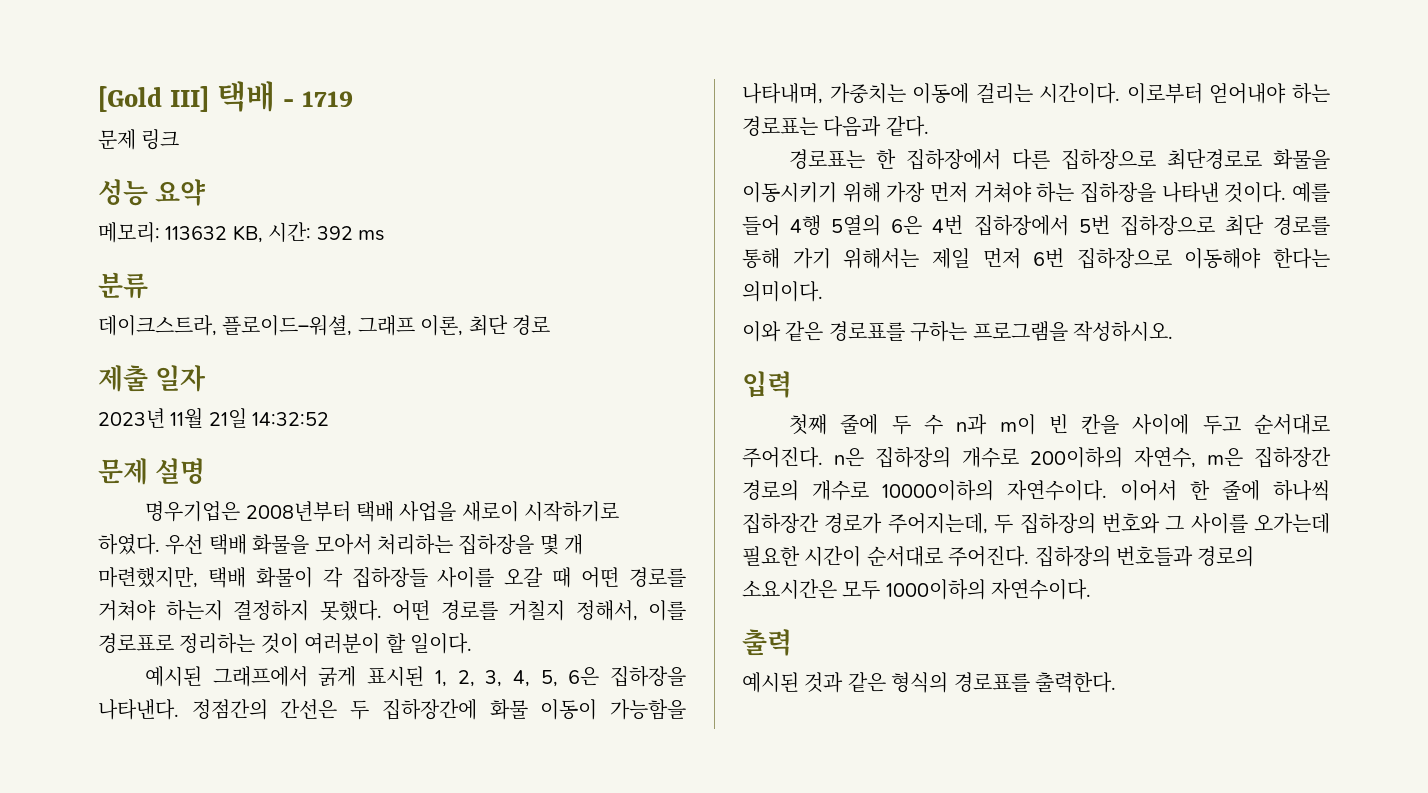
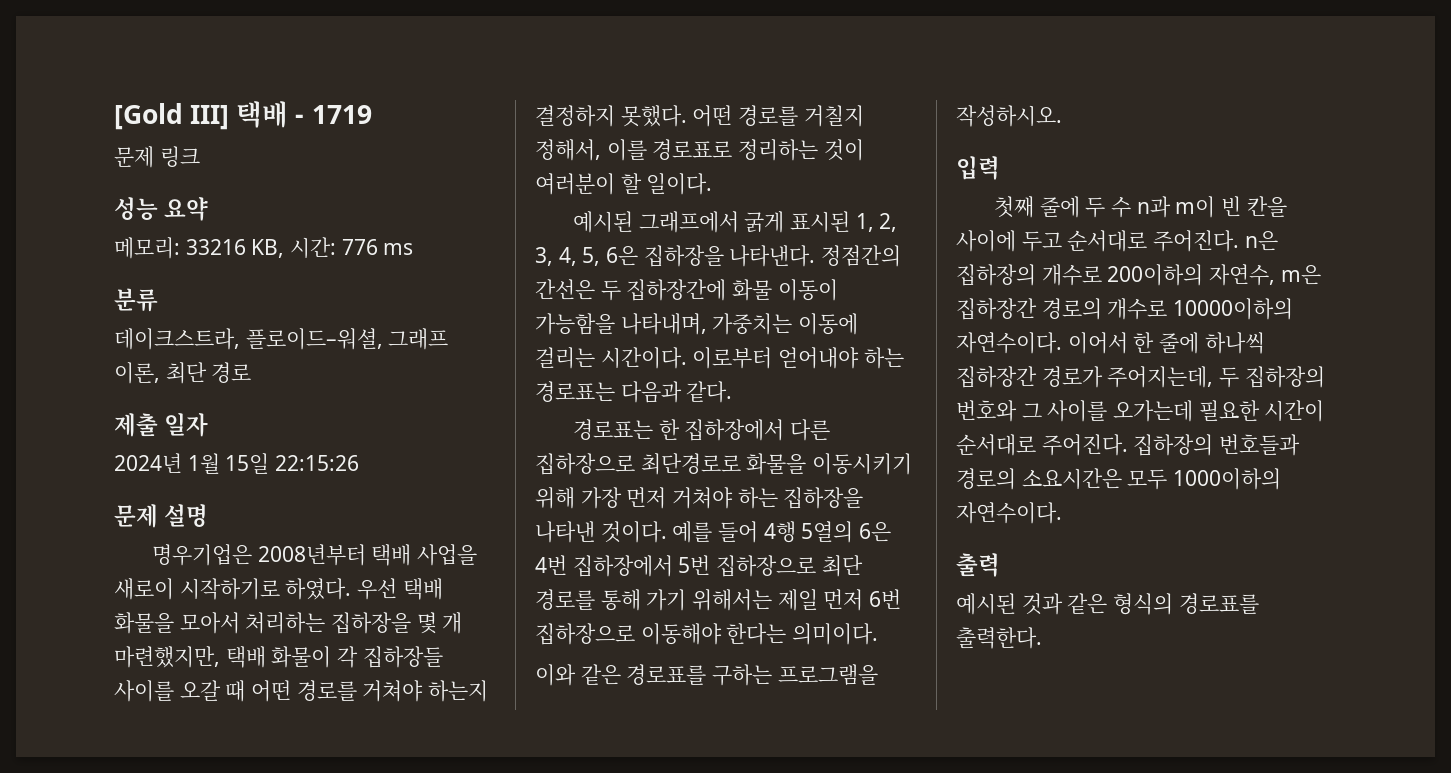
- 메모리: 113632 KB, 시간: 392 ms
+ 메모리: 33216 KB, 시간: 776 ms
- 2023년 11월 21일 14:32:52
+ 2024년 1월 15일 22:15:26

